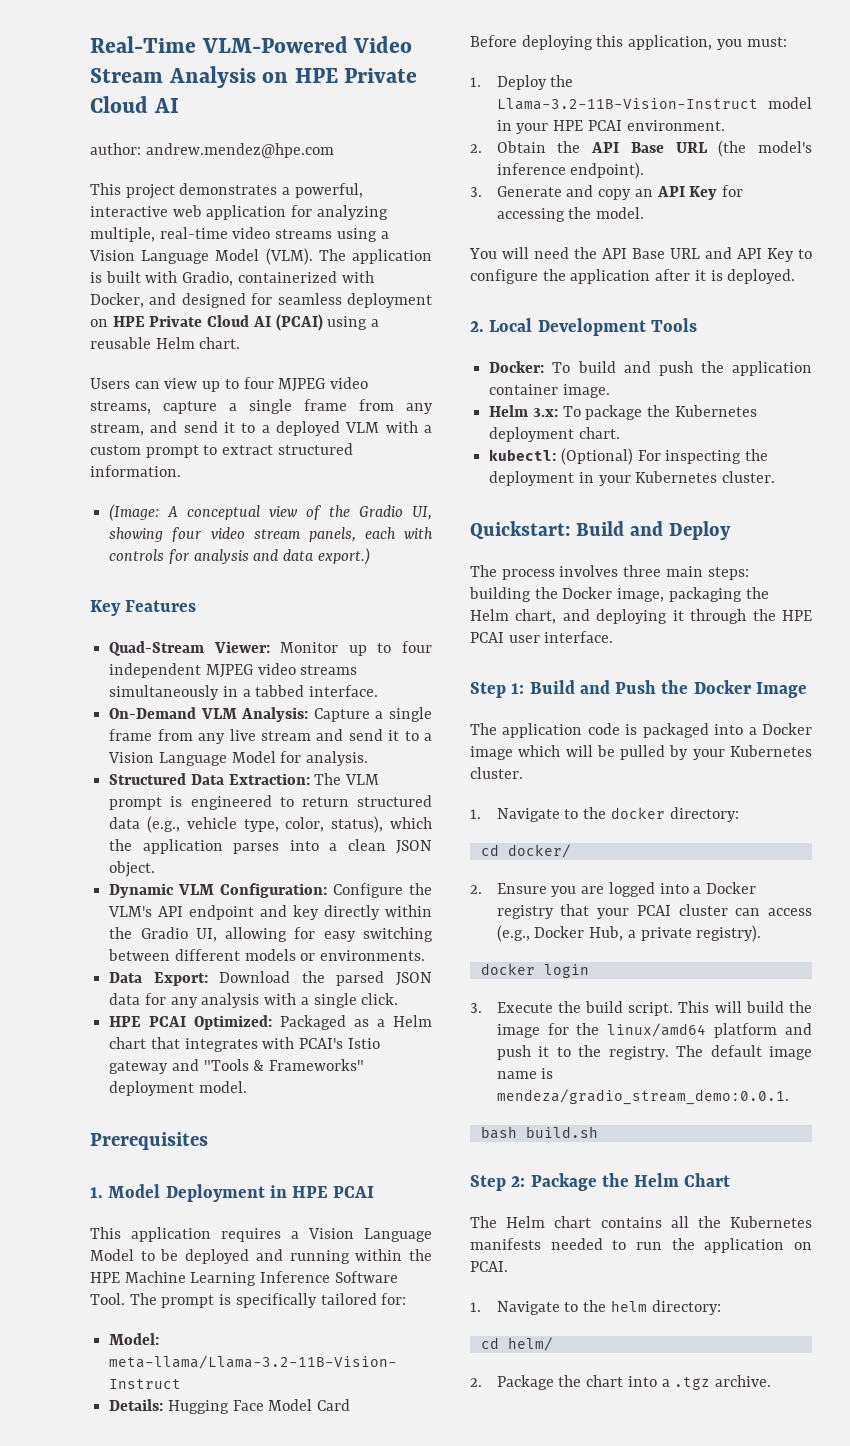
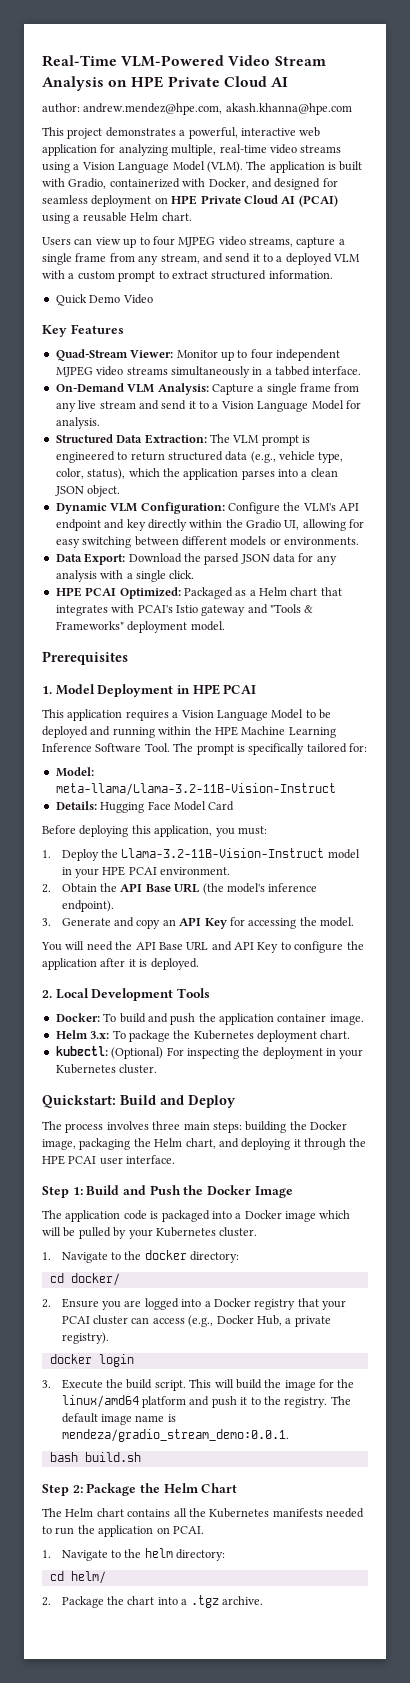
- author: andrew.mendez@hpe.com
+ author: andrew.mendez@hpe.com, akash.khanna@hpe.com
- (Image: A conceptual view of the Gradio UI, showing four video stream panels, each with controls for analysis and data export.)
+ Quick Demo Video

